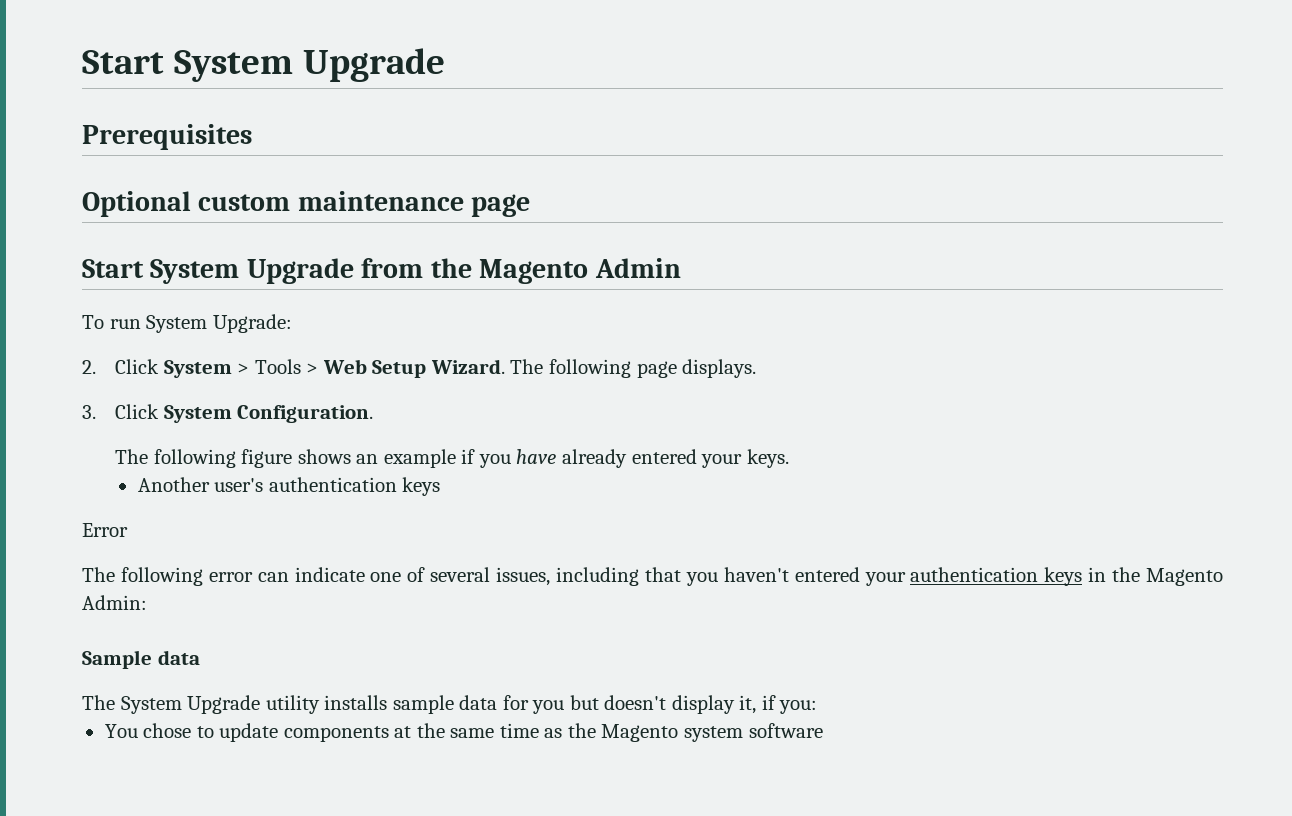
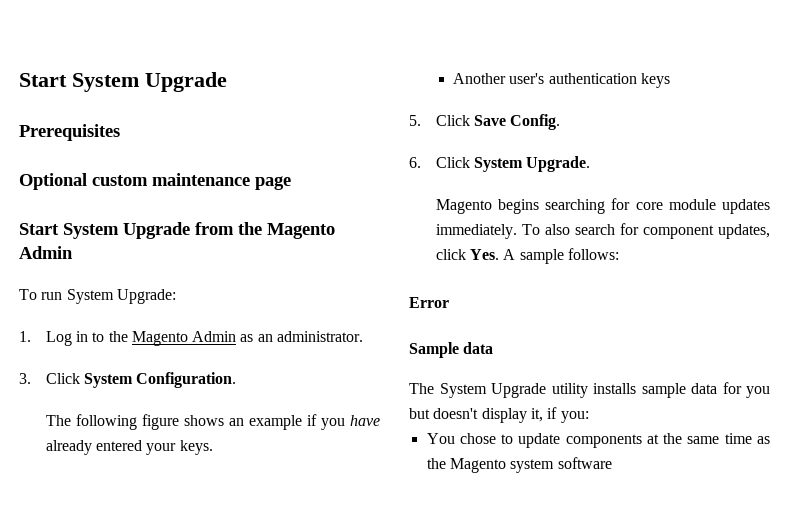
- 2. Click System > Tools > Web Setup Wizard. The following page displays.
+ 1. Log in to the Magento Admin as an administrator.
+ 5. Click Save Config.
+ 6. Click System Upgrade.
+ Magento begins searching for core module updates immediately. To also search for component updates, click Yes. A sample follows:
  Error
- The following error can indicate one of several issues, including that you haven't entered your authentication keys in the Magento Admin:

